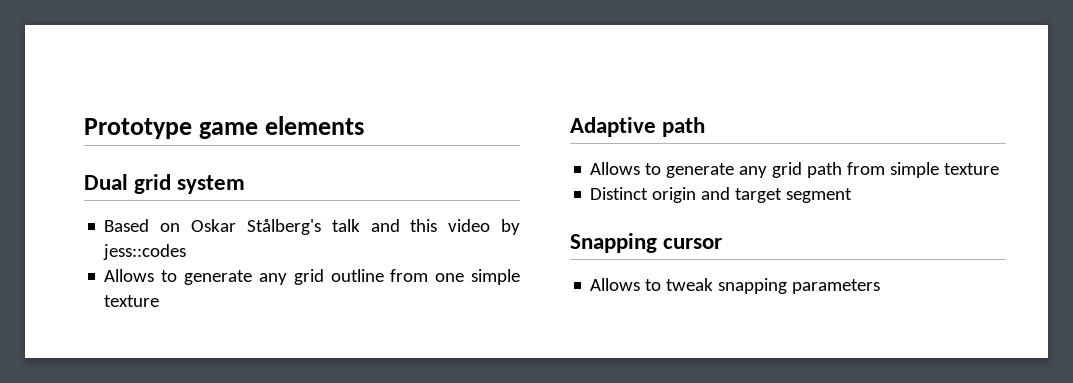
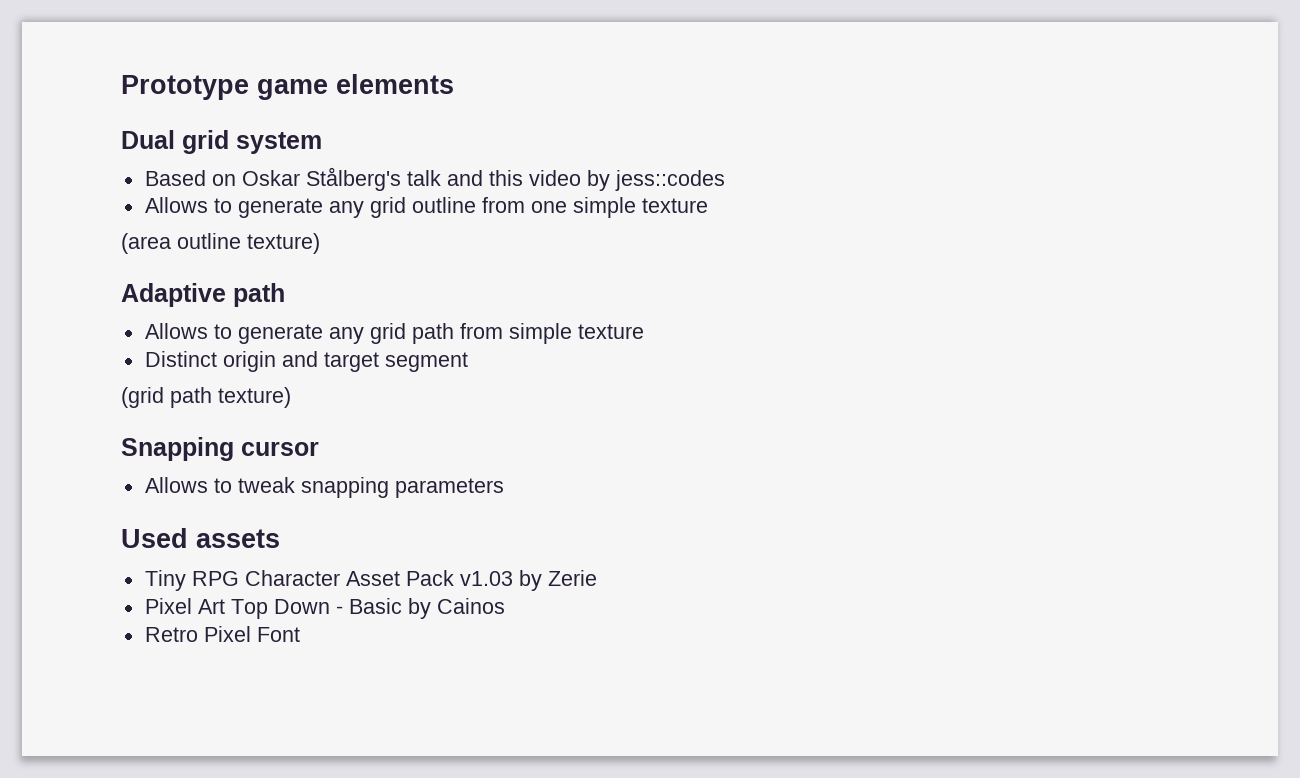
+ (area outline texture)
+ (grid path texture)
+ Used assets
+ Tiny RPG Character Asset Pack v1.03 by Zerie
+ Pixel Art Top Down - Basic by Cainos
+ Retro Pixel Font

